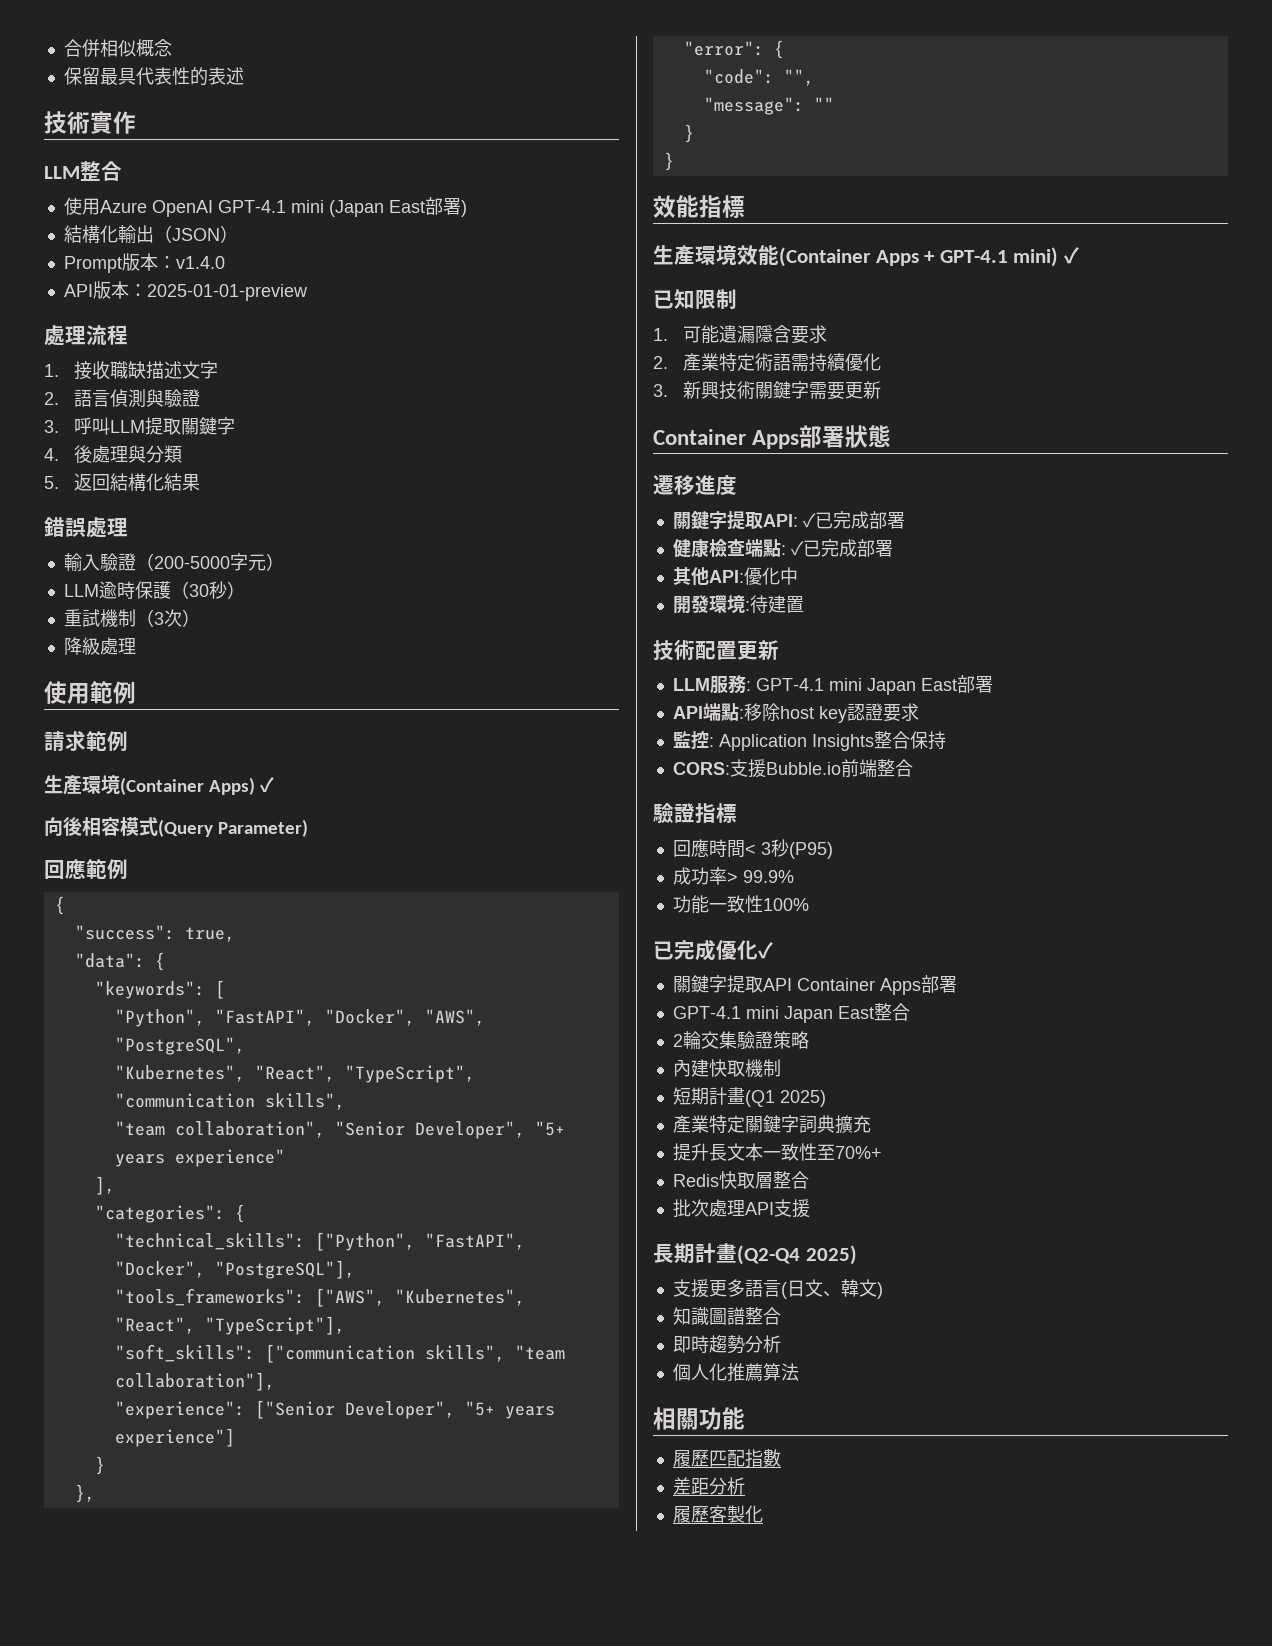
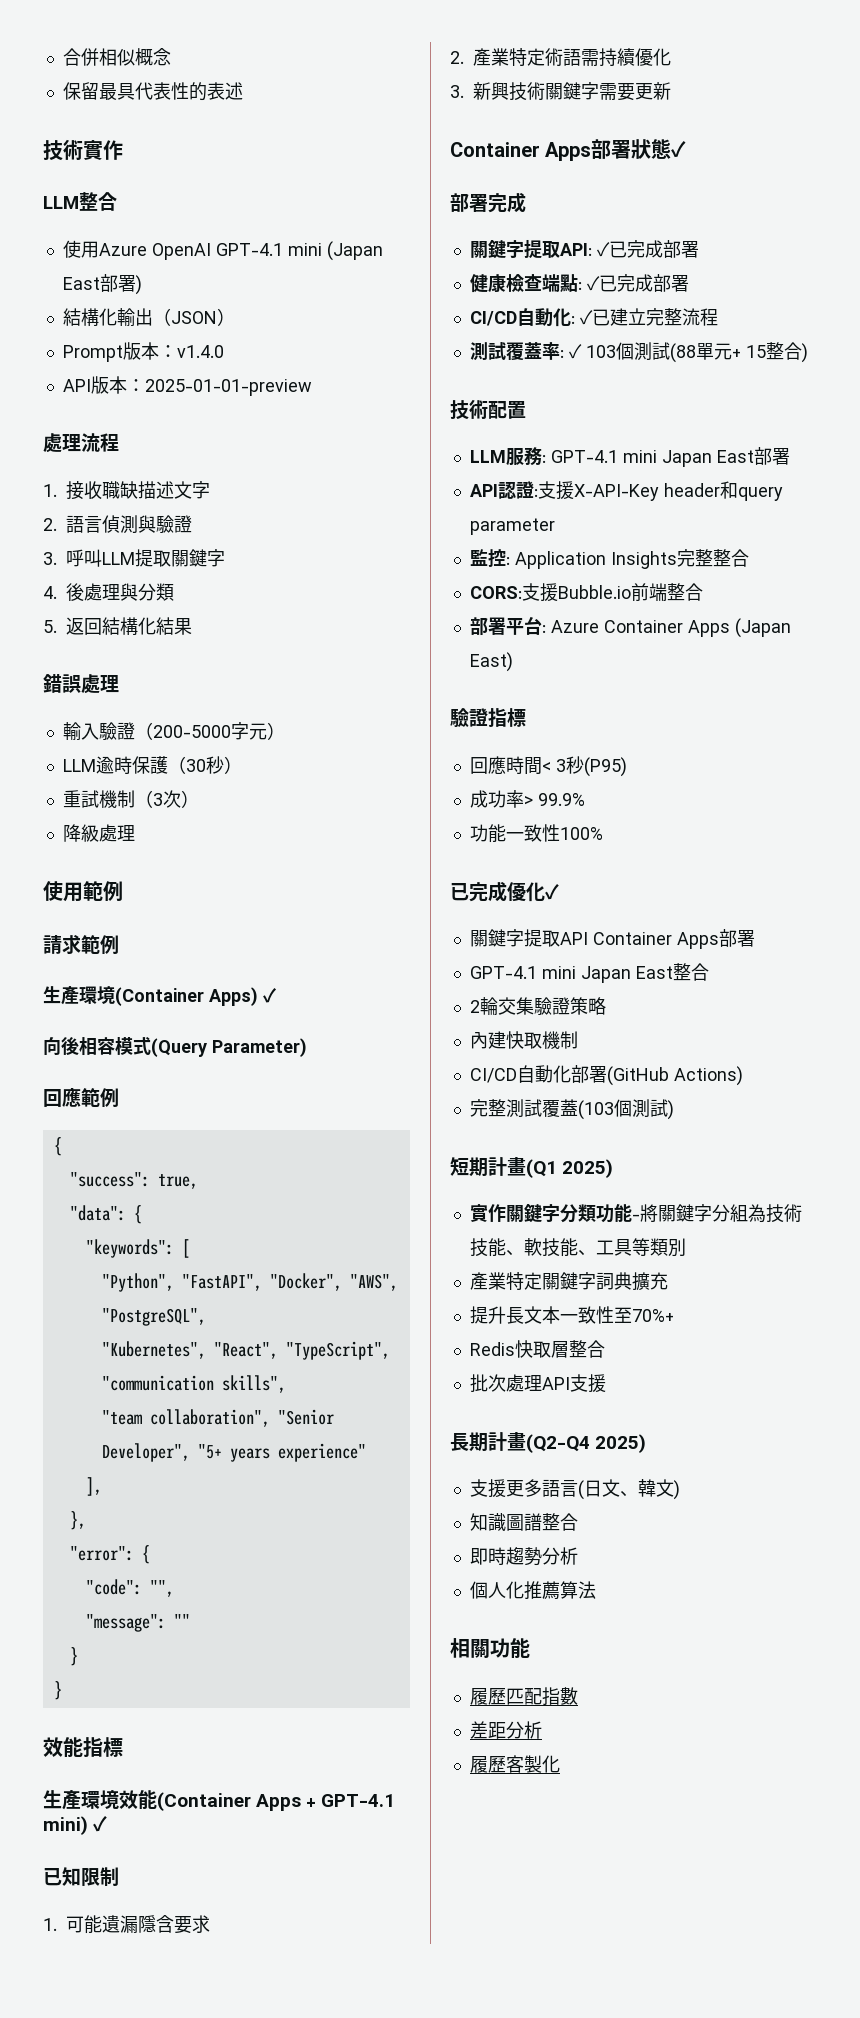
- "categories": {
- "technical_skills": ["Python", "FastAPI", "Docker", "PostgreSQL"],
- "tools_frameworks": ["AWS", "Kubernetes", "React", "TypeScript"],
- "soft_skills": ["communication skills", "team collaboration"],
- "experience": ["Senior Developer", "5+ years experience"]
- }
- Container Apps部署狀態
- 遷移進度
+ Container Apps部署狀態✓
+ 部署完成
- 其他API:優化中
- 開發環境:待建置
+ CI/CD自動化: ✓已建立完整流程
+ 測試覆蓋率: ✓ 103個測試(88單元+ 15整合)
- 技術配置更新
+ 技術配置
- API端點:移除host key認證要求
+ API認證:支援X-API-Key header和query parameter
- 監控: Application Insights整合保持
+ 監控: Application Insights完整整合
+ 部署平台: Azure Container Apps (Japan East)
+ CI/CD自動化部署(GitHub Actions)
+ 完整測試覆蓋(103個測試)
  短期計畫(Q1 2025)
+ 實作關鍵字分類功能-將關鍵字分組為技術技能、軟技能、工具等類別

